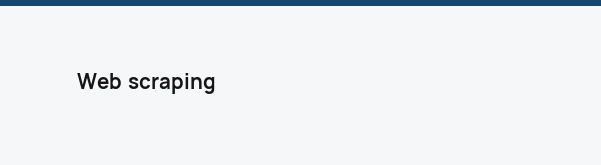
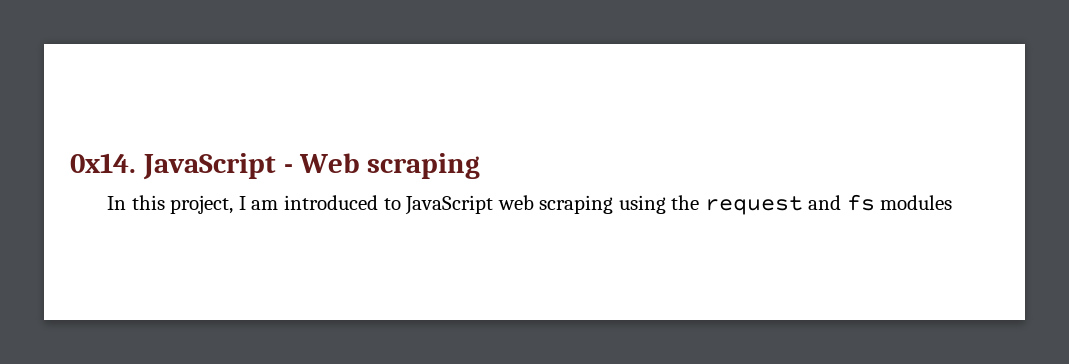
- Web scraping
+ 0x14. JavaScript - Web scraping
+ In this project, I am introduced to JavaScript web scraping using the request and fs modules

